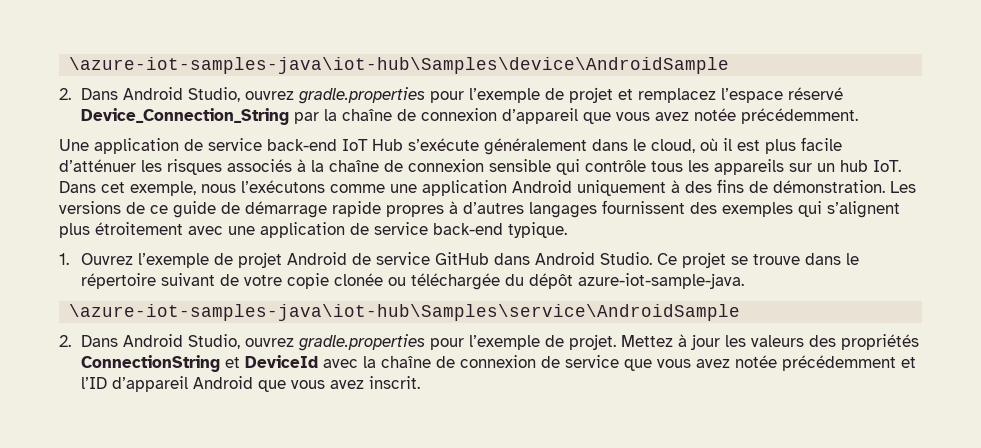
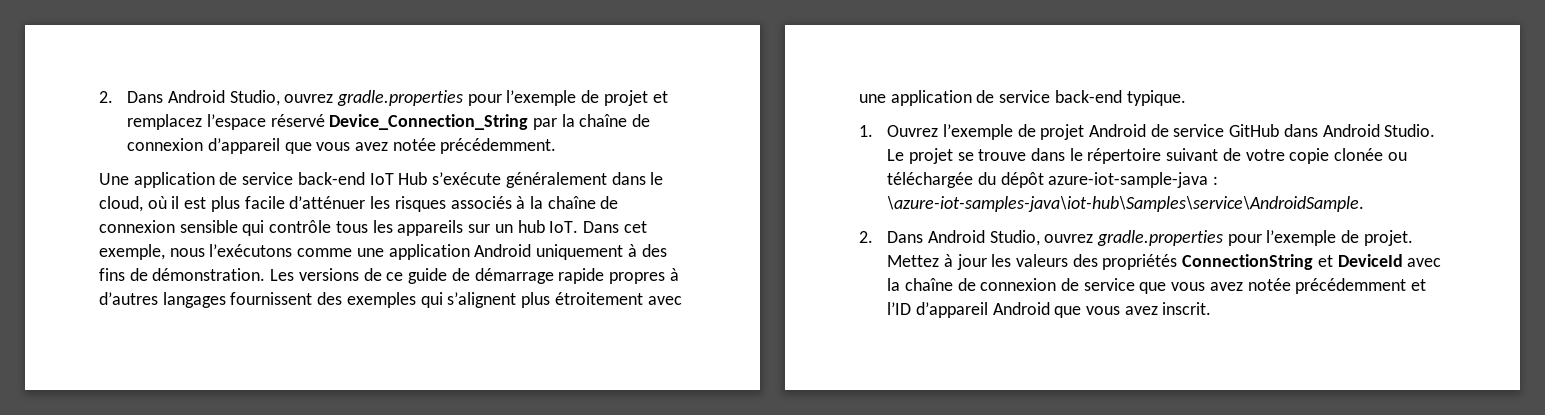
- \azure-iot-samples-java\iot-hub\Samples\device\AndroidSample
- Ce projet se trouve dans le répertoire suivant de votre copie clonée ou téléchargée du dépôt azure-iot-sample-java.
- \azure-iot-samples-java\iot-hub\Samples\service\AndroidSample
+ Le projet se trouve dans le répertoire suivant de votre copie clonée ou téléchargée du dépôt azure-iot-sample-java : \azure-iot-samples-java\iot-hub\Samples\service\AndroidSample.

